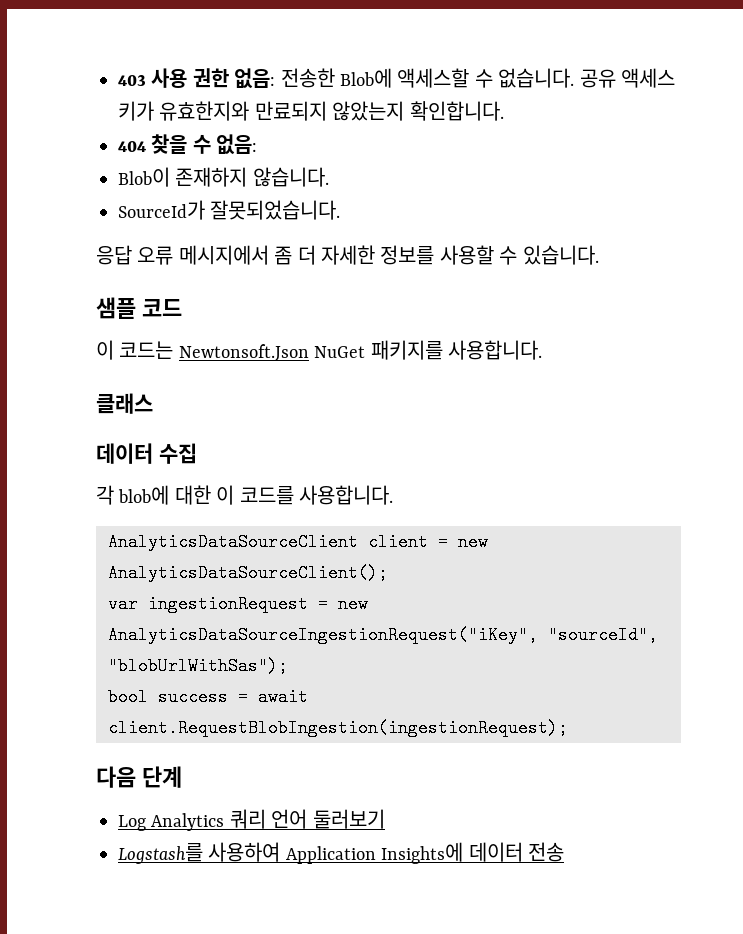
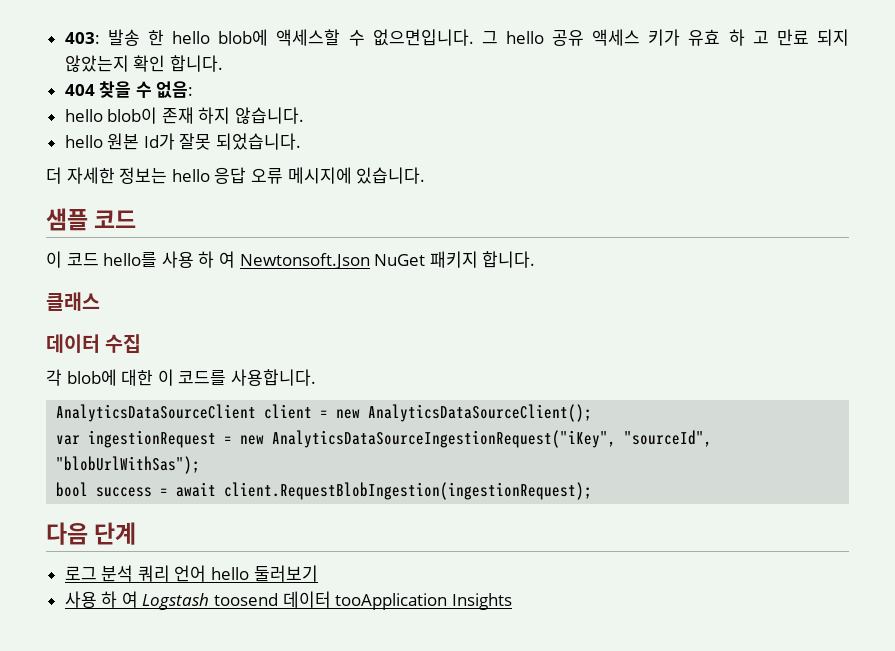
- 403 사용 권한 없음: 전송한 Blob에 액세스할 수 없습니다. 공유 액세스 키가 유효한지와 만료되지 않았는지 확인합니다.
+ 403: 발송 한 hello blob에 액세스할 수 없으면입니다. 그 hello 공유 액세스 키가 유효 하 고 만료 되지 않았는지 확인 합니다.
  404 찾을 수 없음:
- Blob이 존재하지 않습니다.
- SourceId가 잘못되었습니다.
- 응답 오류 메시지에서 좀 더 자세한 정보를 사용할 수 있습니다.
+ hello blob이 존재 하지 않습니다.
+ hello 원본 Id가 잘못 되었습니다.
+ 더 자세한 정보는 hello 응답 오류 메시지에 있습니다.
  샘플 코드
- 이 코드는 Newtonsoft.Json NuGet 패키지를 사용합니다.
+ 이 코드 hello를 사용 하 여 Newtonsoft.Json NuGet 패키지 합니다.
- Log Analytics 쿼리 언어 둘러보기
+ 로그 분석 쿼리 언어 hello 둘러보기
- Logstash를 사용하여 Application Insights에 데이터 전송
+ 사용 하 여 Logstash toosend 데이터 tooApplication Insights

